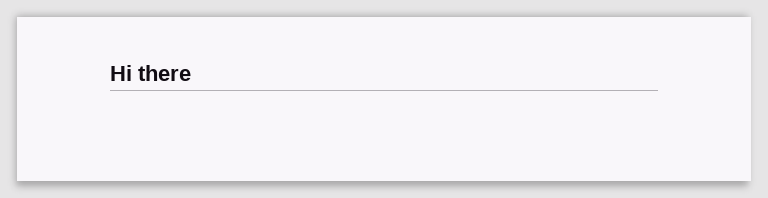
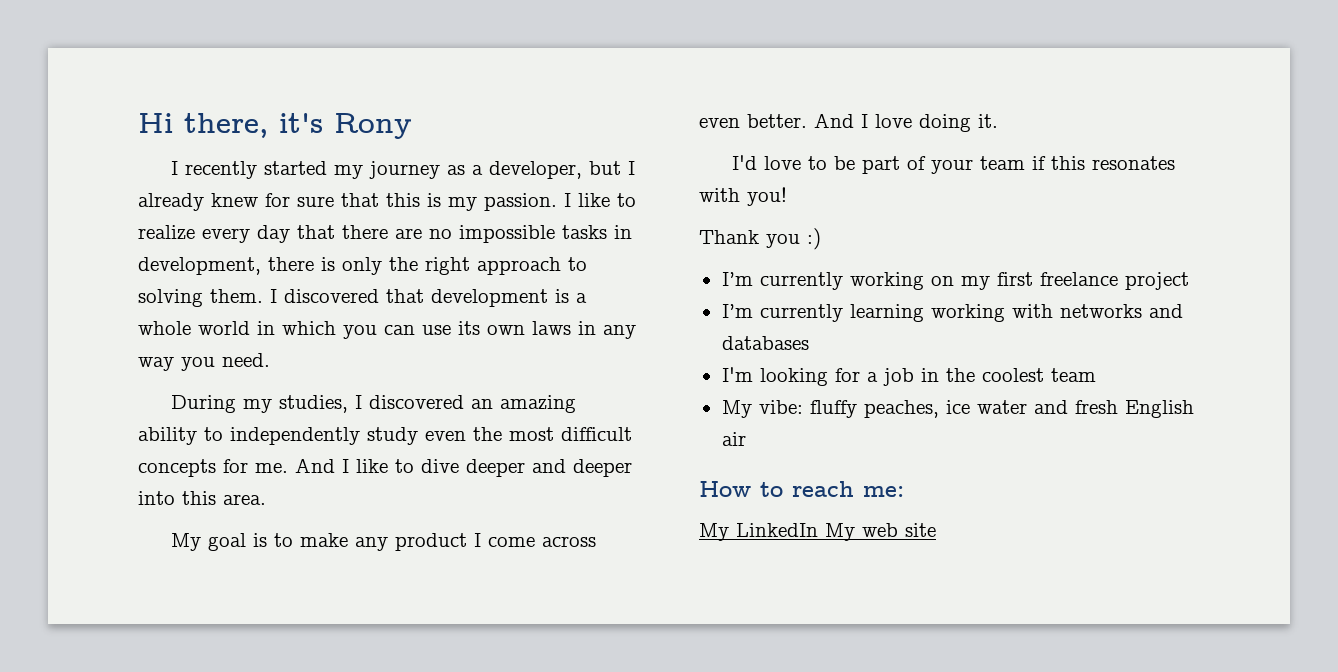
- Hi there
+ Hi there, it's Rony
+ I recently started my journey as a developer, but I already knew for sure that this is my passion. I like to realize every day that there are no impossible tasks in development, there is only the right approach to solving them. I discovered that development is a whole world in which you can use its own laws in any way you need.
+ During my studies, I discovered an amazing ability to independently study even the most difficult concepts for me. And I like to dive deeper and deeper into this area.
+ My goal is to make any product I come across even better. And I love doing it.
+ I'd love to be part of your team if this resonates with you!
+ Thank you :)
+ I’m currently working on my first freelance project
+ I’m currently learning working with networks and databases
+ I'm looking for a job in the coolest team
+ My vibe: fluffy peaches, ice water and fresh English air
+ How to reach me:
+ My LinkedIn My web site

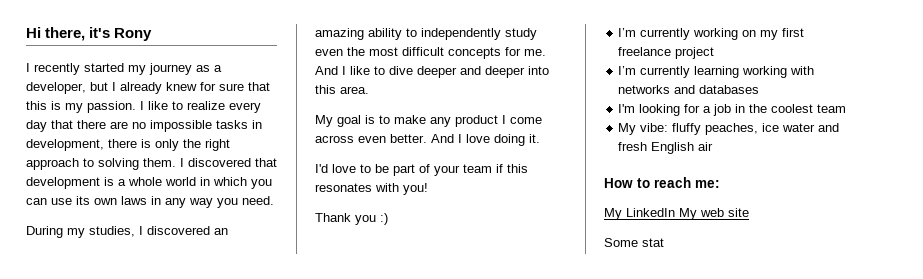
+ Some stat

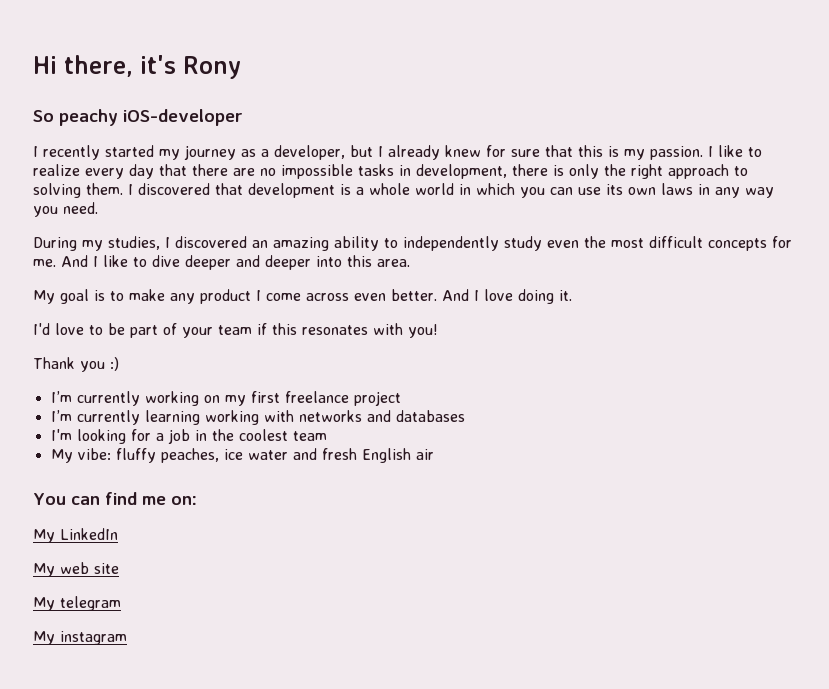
+ So peachy iOS-developer
- How to reach me:
+ You can find me on:
- My LinkedIn My web site
+ My LinkedIn
+ My web site
- Some stat
+ My telegram
+ My instagram

